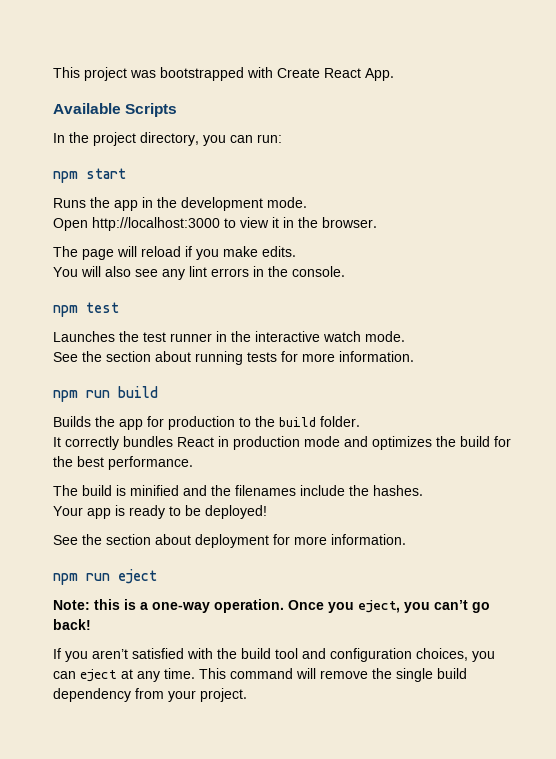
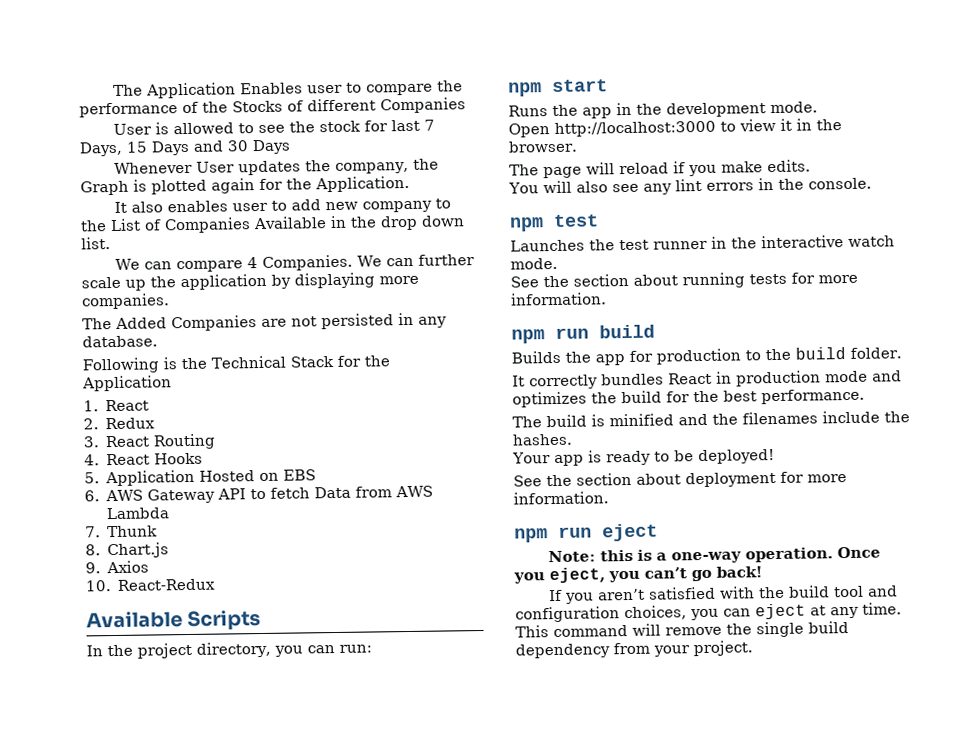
- This project was bootstrapped with Create React App.
+ The Application Enables user to compare the performance of the Stocks of different Companies
+ User is allowed to see the stock for last 7 Days, 15 Days and 30 Days
+ Whenever User updates the company, the Graph is plotted again for the Application.
+ It also enables user to add new company to the List of Companies Available in the drop down list.
+ We can compare 4 Companies. We can further scale up the application by displaying more companies.
+ The Added Companies are not persisted in any database.
+ Following is the Technical Stack for the Application
+ 1. React
+ 2. Redux
+ 3. React Routing
+ 4. React Hooks
+ 5. Application Hosted on EBS
+ 6. AWS Gateway API to fetch Data from AWS Lambda
+ 7. Thunk
+ 8. Chart.js
+ 9. Axios
+ 10. React-Redux

